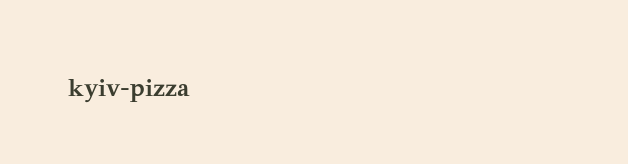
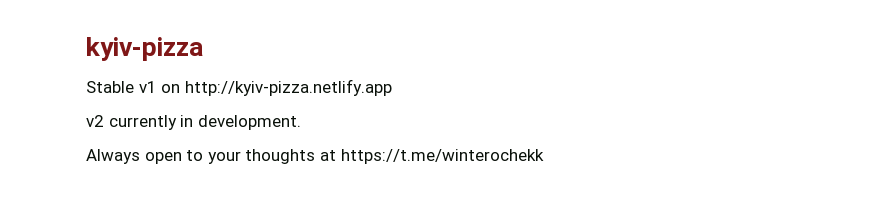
+ Stable v1 on http://kyiv-pizza.netlify.app
+ v2 currently in development.
+ Always open to your thoughts at https://t.me/winterochekk

